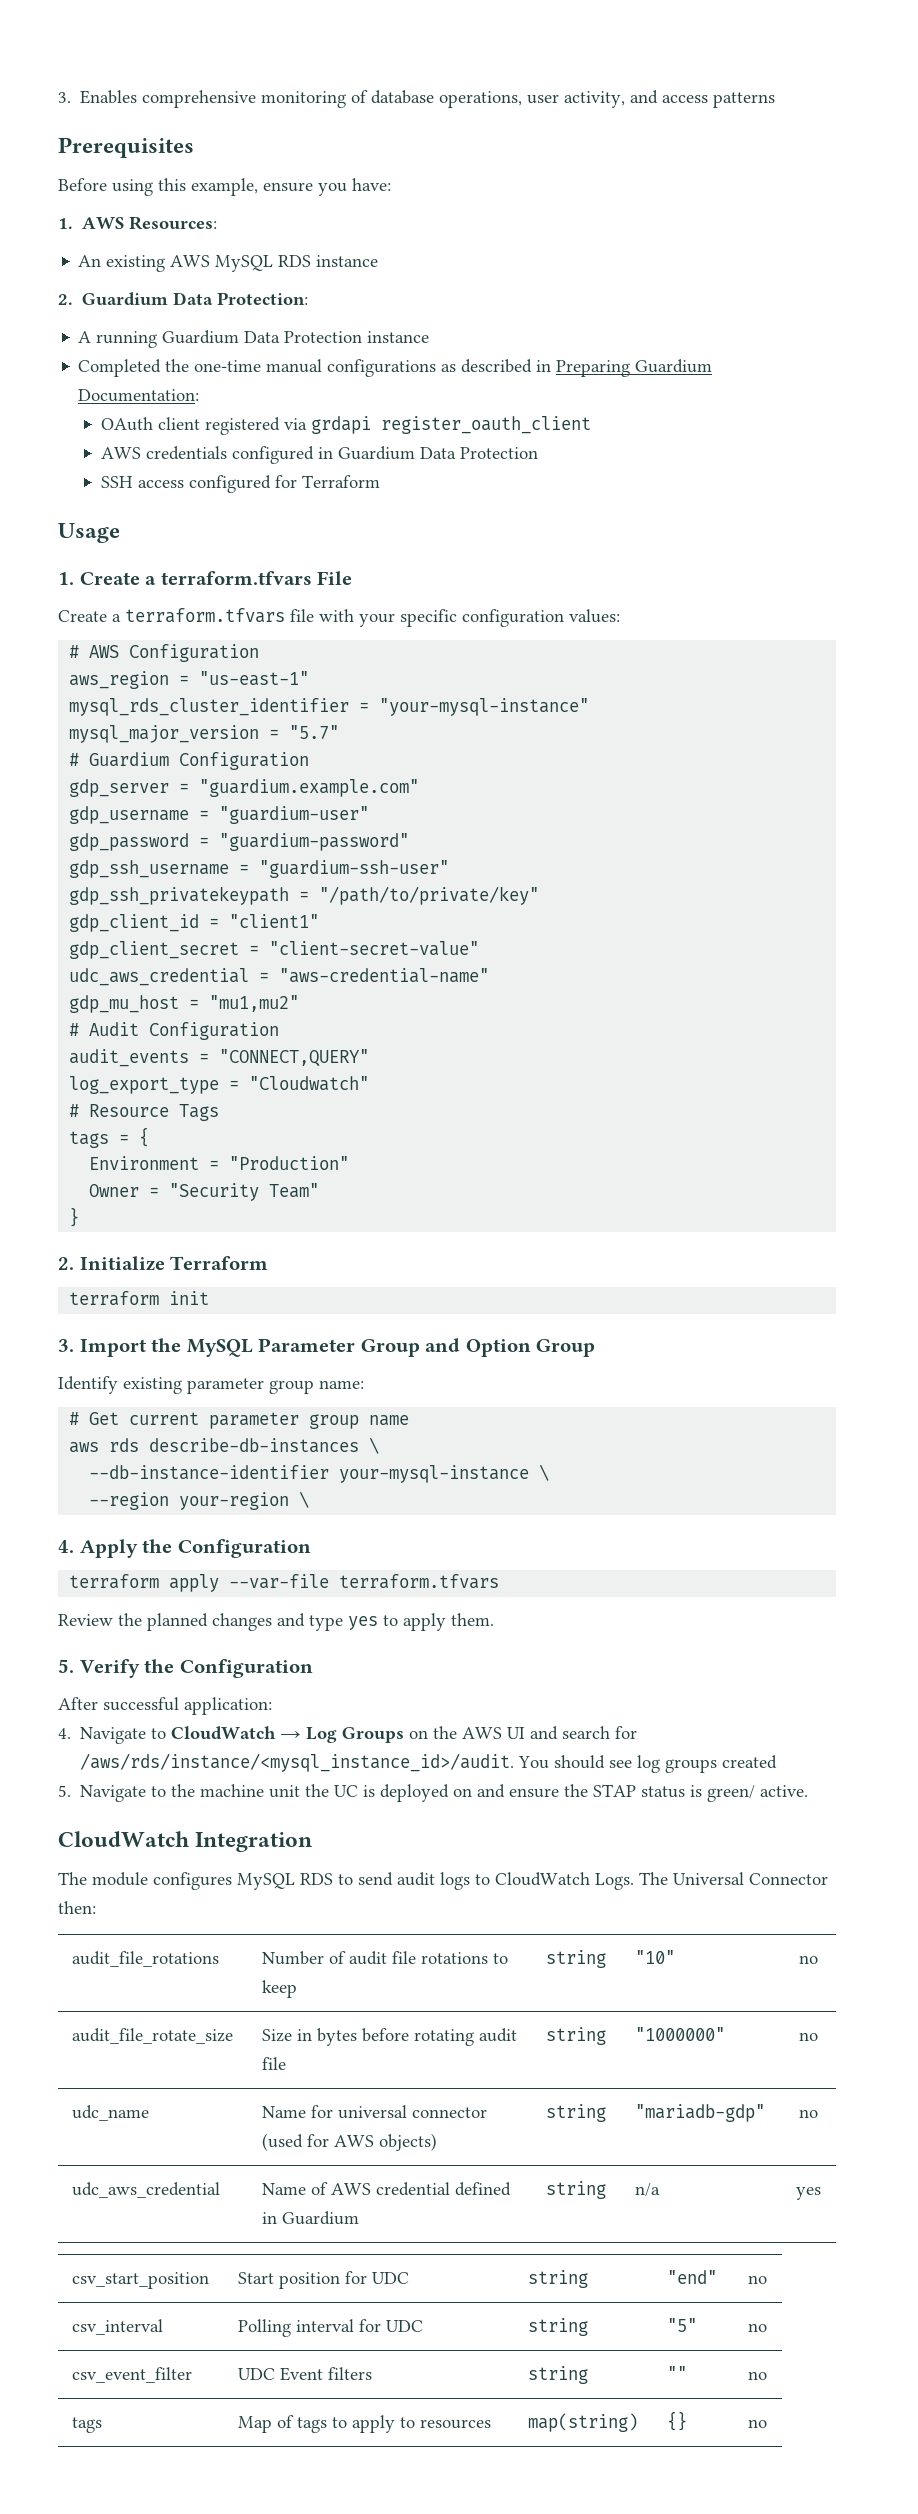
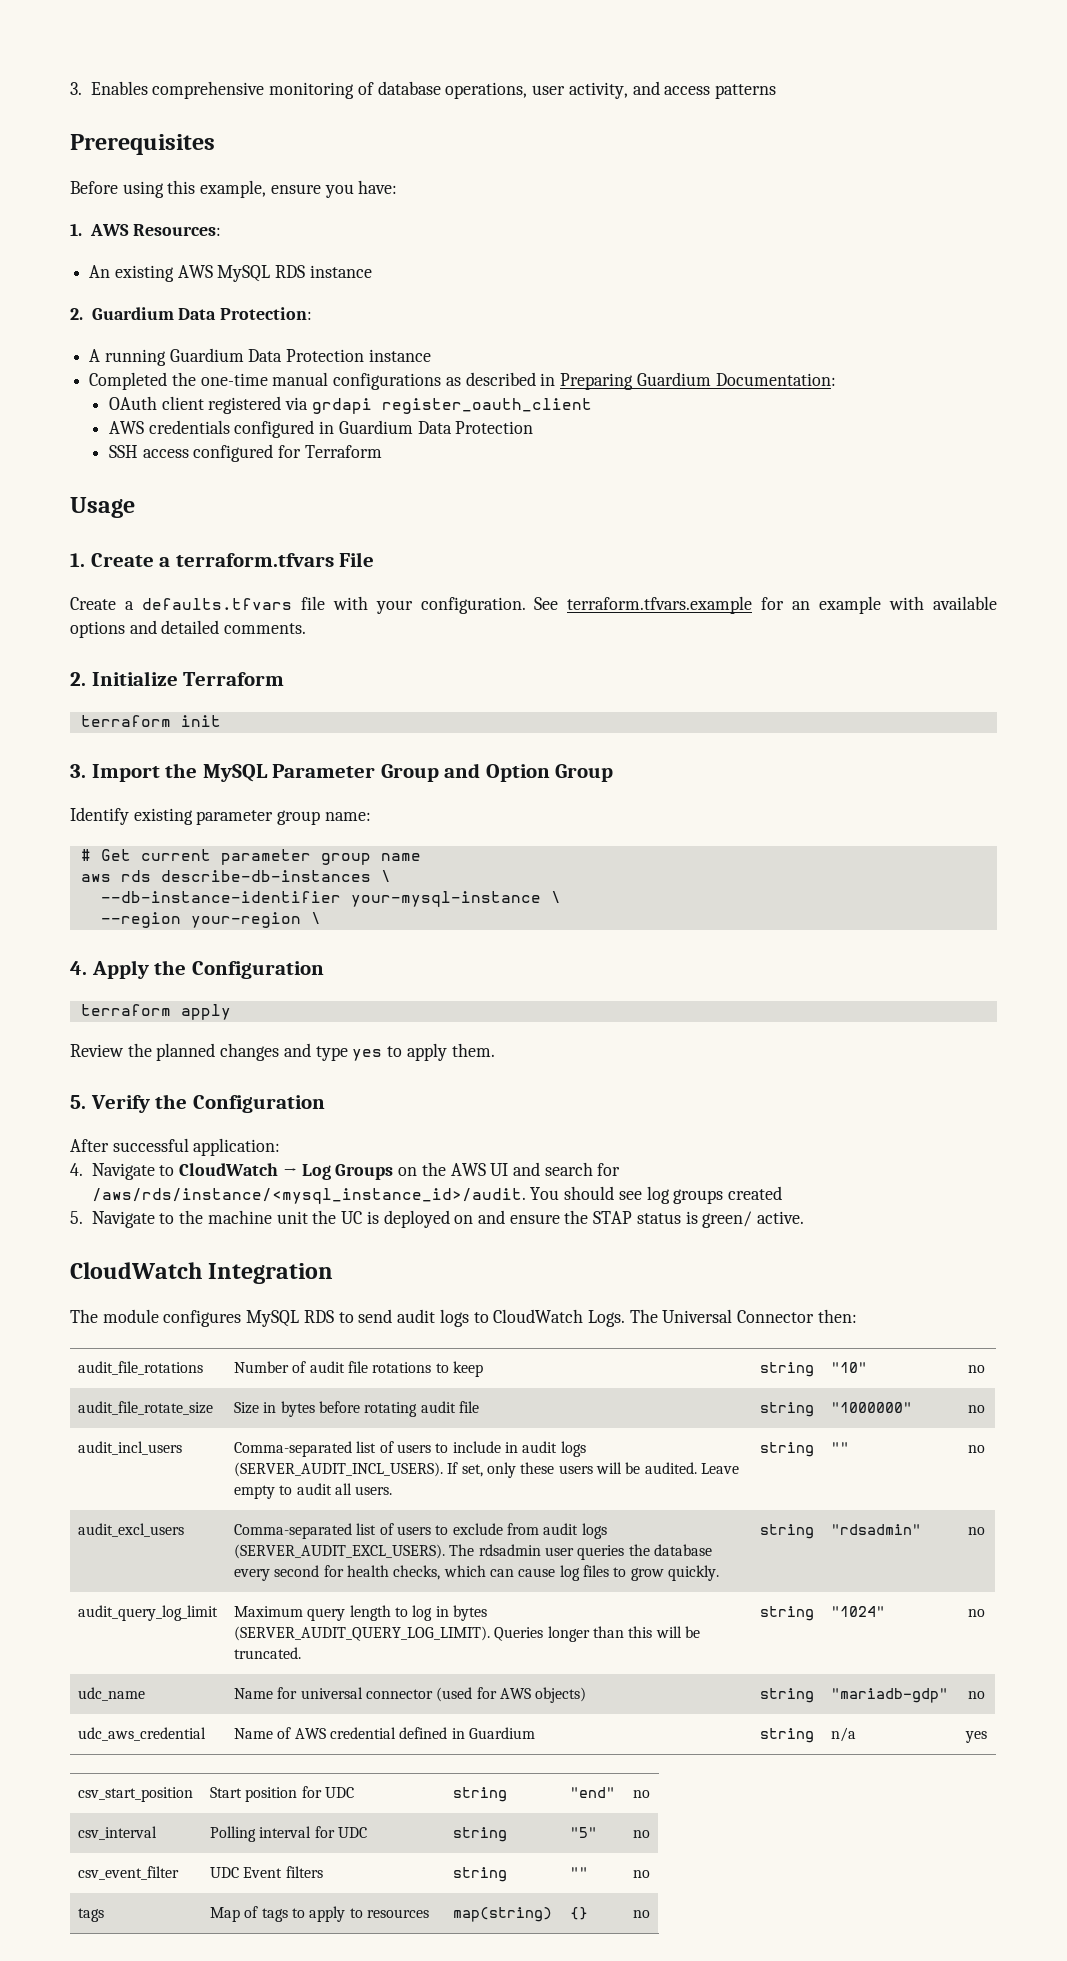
- Create a terraform.tfvars file with your specific configuration values:
- # AWS Configuration
- aws_region = "us-east-1"
- mysql_rds_cluster_identifier = "your-mysql-instance"
- mysql_major_version = "5.7"
- # Guardium Configuration
- gdp_server = "guardium.example.com"
- gdp_username = "guardium-user"
- gdp_password = "guardium-password"
- gdp_ssh_username = "guardium-ssh-user"
- gdp_ssh_privatekeypath = "/path/to/private/key"
- gdp_client_id = "client1"
- gdp_client_secret = "client-secret-value"
- udc_aws_credential = "aws-credential-name"
- gdp_mu_host = "mu1,mu2"
- # Audit Configuration
- audit_events = "CONNECT,QUERY"
- log_export_type = "Cloudwatch"
- # Resource Tags
- tags = {
- Environment = "Production"
- Owner = "Security Team"
- }
+ Create a defaults.tfvars file with your configuration. See terraform.tfvars.example for an example with available options and detailed comments.
- terraform apply --var-file terraform.tfvars
+ terraform apply
+ audit_incl_users | Comma-separated list of users to include in audit logs (SERVER_AUDIT_INCL_USERS). If set, only these users will be audited. Leave empty to audit all users. | string | "" | no
+ audit_excl_users | Comma-separated list of users to exclude from audit logs (SERVER_AUDIT_EXCL_USERS). The rdsadmin user queries the database every second for health checks, which can cause log files to grow quickly. | string | "rdsadmin" | no
+ audit_query_log_limit | Maximum query length to log in bytes (SERVER_AUDIT_QUERY_LOG_LIMIT). Queries longer than this will be truncated. | string | "1024" | no

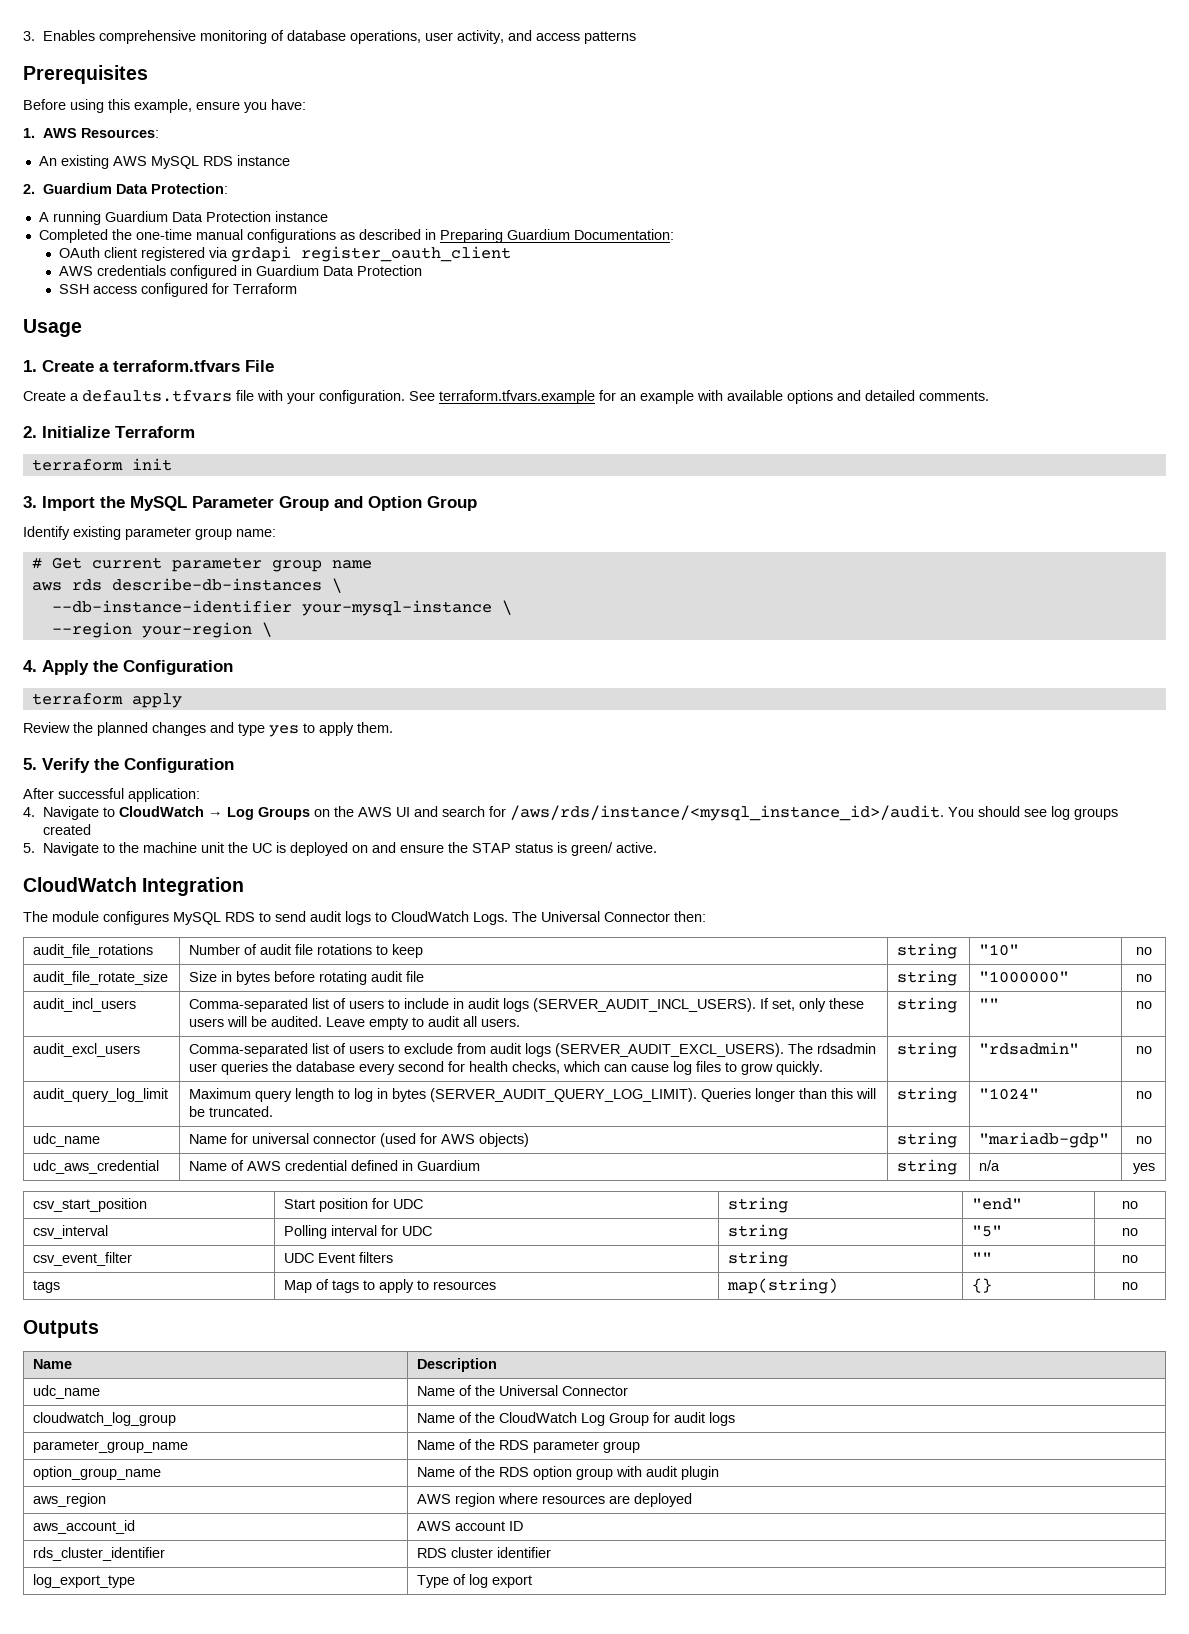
+ Outputs
+ Name | Description
+ udc_name | Name of the Universal Connector
+ cloudwatch_log_group | Name of the CloudWatch Log Group for audit logs
+ parameter_group_name | Name of the RDS parameter group
+ option_group_name | Name of the RDS option group with audit plugin
+ aws_region | AWS region where resources are deployed
+ aws_account_id | AWS account ID
+ rds_cluster_identifier | RDS cluster identifier
+ log_export_type | Type of log export

